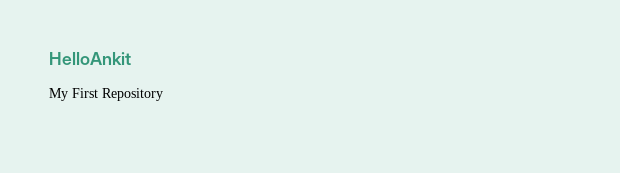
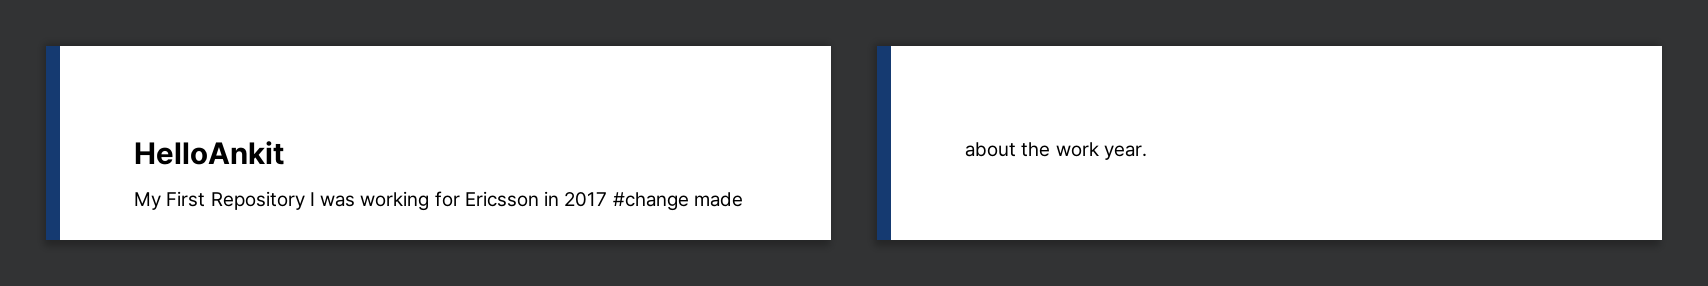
- My First Repository
+ My First Repository I was working for Ericsson in 2017 #change made about the work year.

